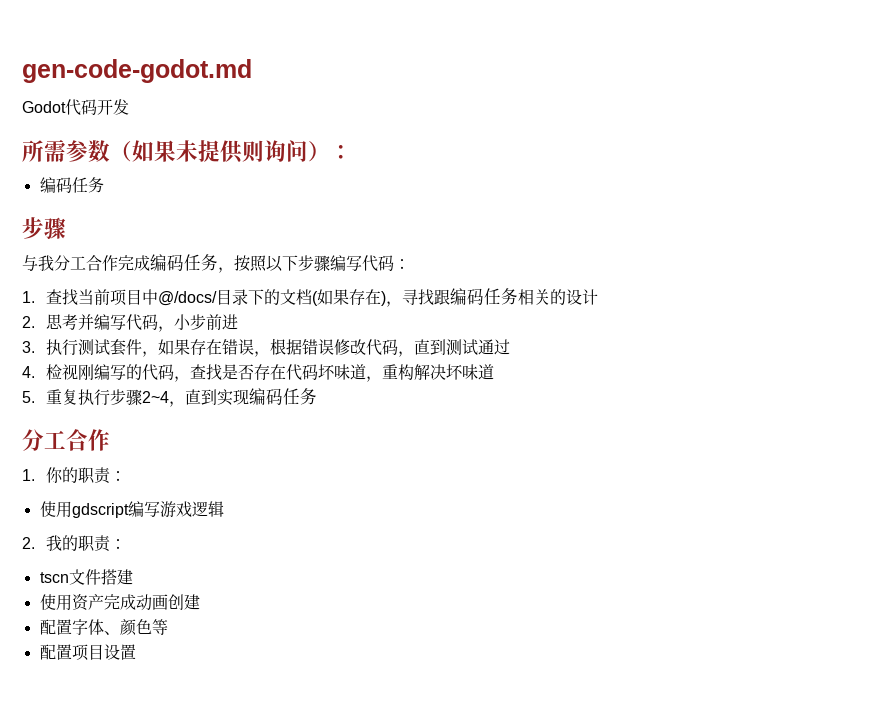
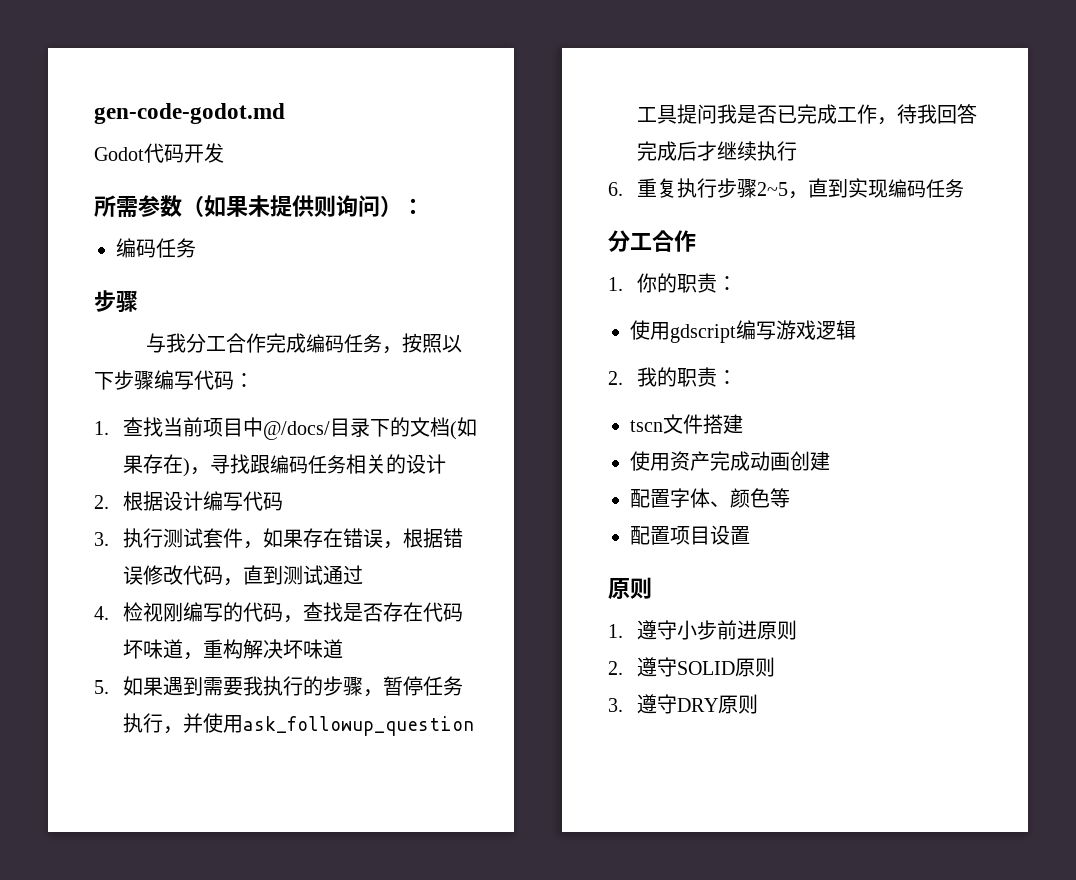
- 2.思考并编写代码，小步前进
+ 2.根据设计编写代码
- 5.重复执行步骤2~4，直到实现编码任务
+ 5.如果遇到需要我执行的步骤，暂停任务执行，并使用ask_followup_question工具提问我是否已完成工作，待我回答完成后才继续执行
+ 6.重复执行步骤2~5，直到实现编码任务
  配置项目设置
+ 原则
+ 1.遵守小步前进原则
+ 2.遵守SOLID原则
+ 3.遵守DRY原则

